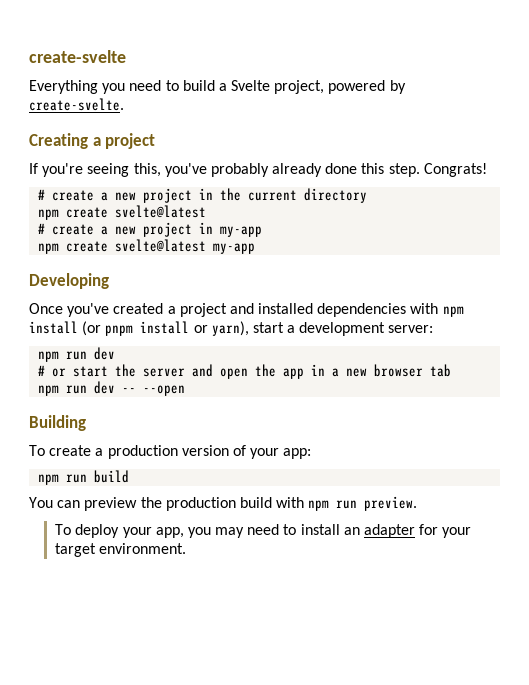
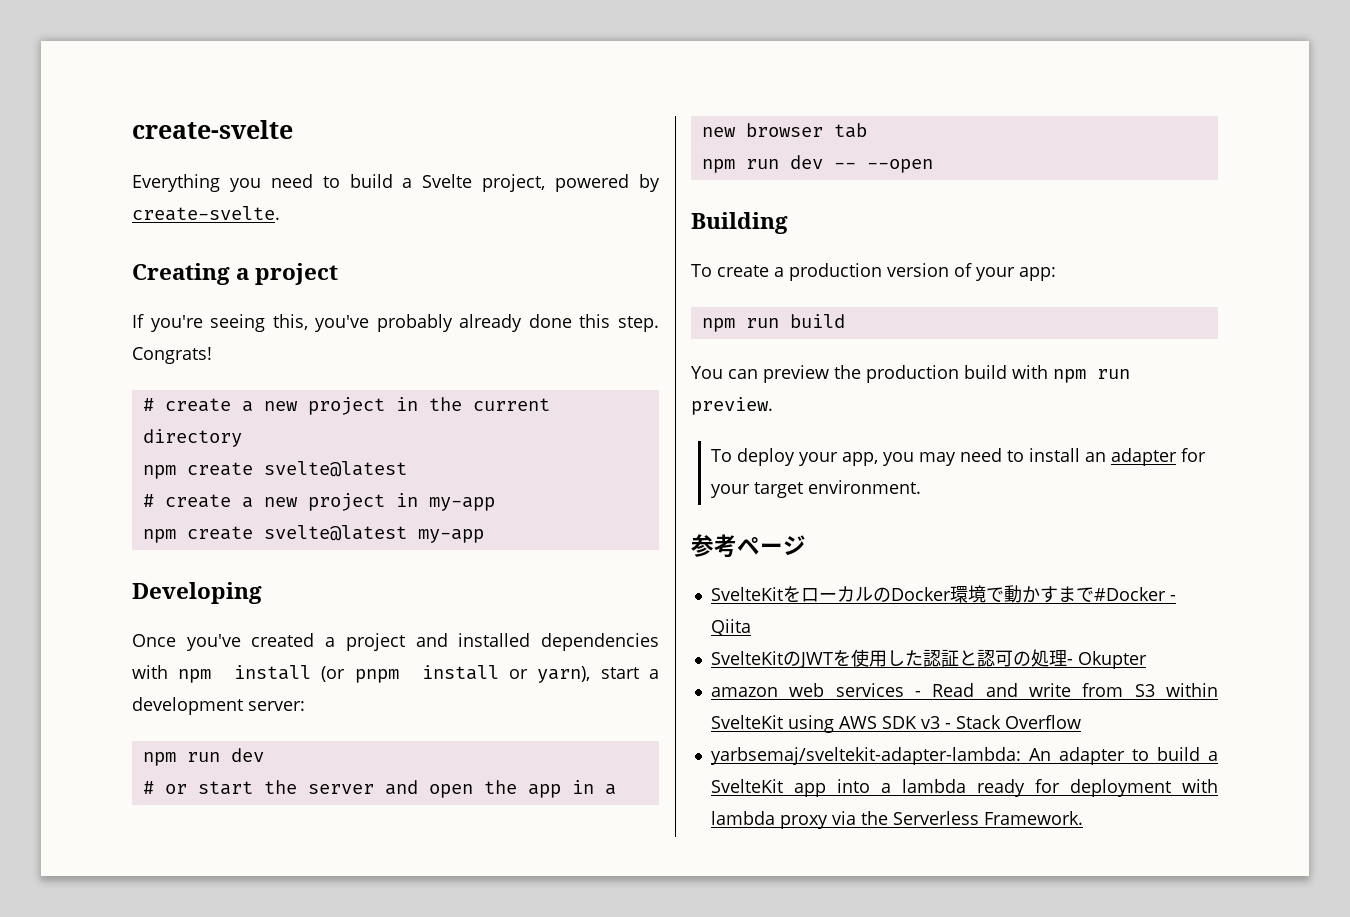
+ 参考ページ
+ SvelteKitをローカルのDocker環境で動かすまで#Docker - Qiita
+ SvelteKitのJWTを使用した認証と認可の処理- Okupter
+ amazon web services - Read and write from S3 within SvelteKit using AWS SDK v3 - Stack Overflow
+ yarbsemaj/sveltekit-adapter-lambda: An adapter to build a SvelteKit app into a lambda ready for deployment with lambda proxy via the Serverless Framework.

